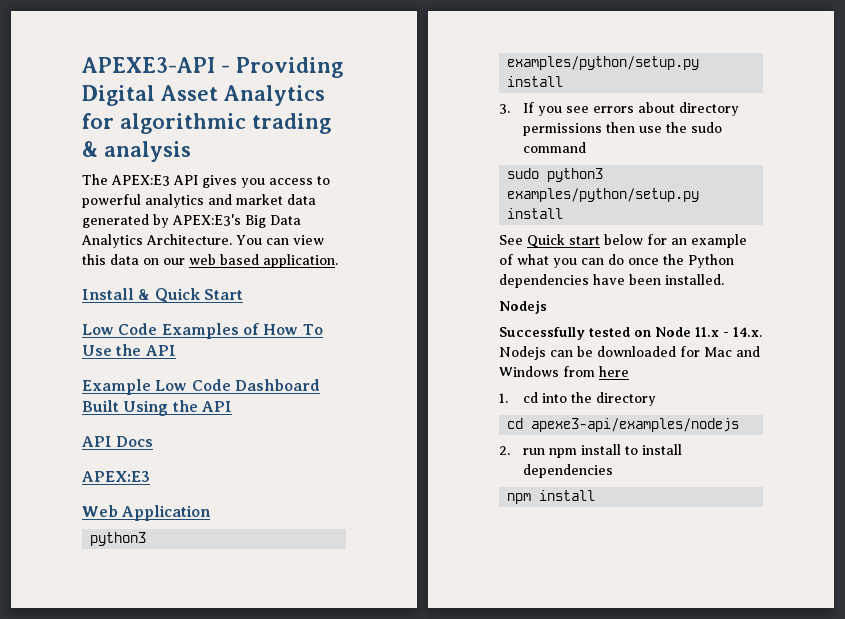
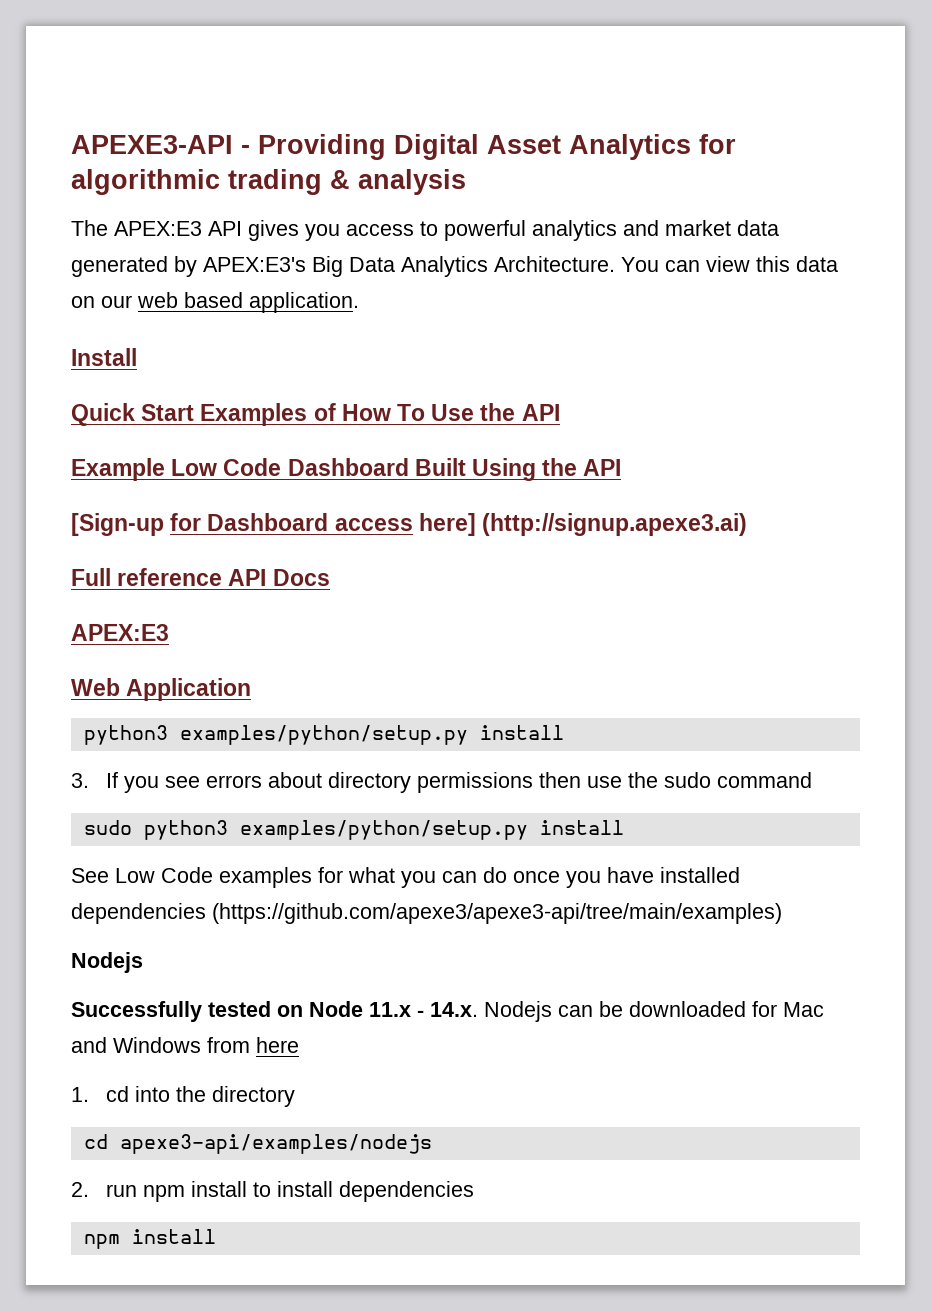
- Install & Quick Start
- Low Code Examples of How To Use the API
+ Install
+ Quick Start Examples of How To Use the API
- API Docs
+ [Sign-up for Dashboard access here] (http://signup.apexe3.ai)
+ Full reference API Docs
- See Quick start below for an example of what you can do once the Python dependencies have been installed.
+ See Low Code examples for what you can do once you have installed dependencies (https://github.com/apexe3/apexe3-api/tree/main/examples)

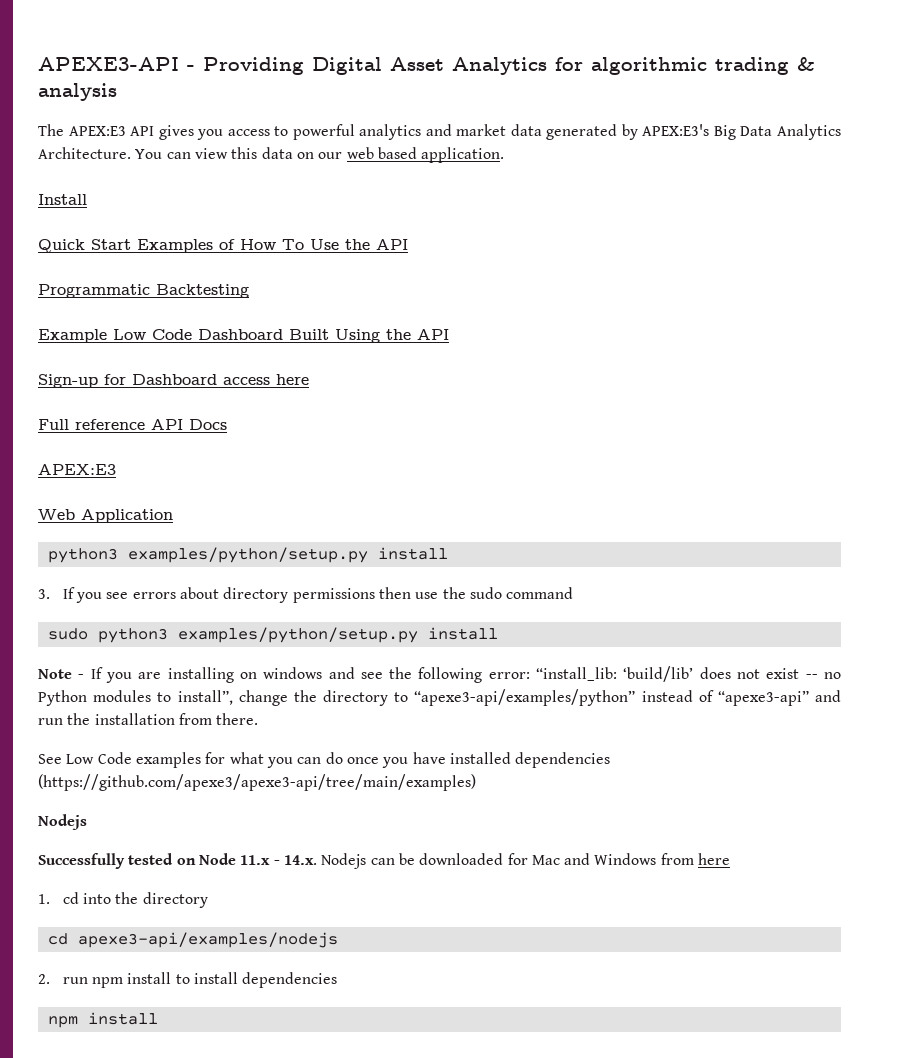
+ Programmatic Backtesting
- [Sign-up for Dashboard access here] (http://signup.apexe3.ai)
+ Sign-up for Dashboard access here
+ Note - If you are installing on windows and see the following error: “install_lib: ‘build/lib’ does not exist -- no Python modules to install”, change the directory to “apexe3-api/examples/python” instead of “apexe3-api” and run the installation from there.

